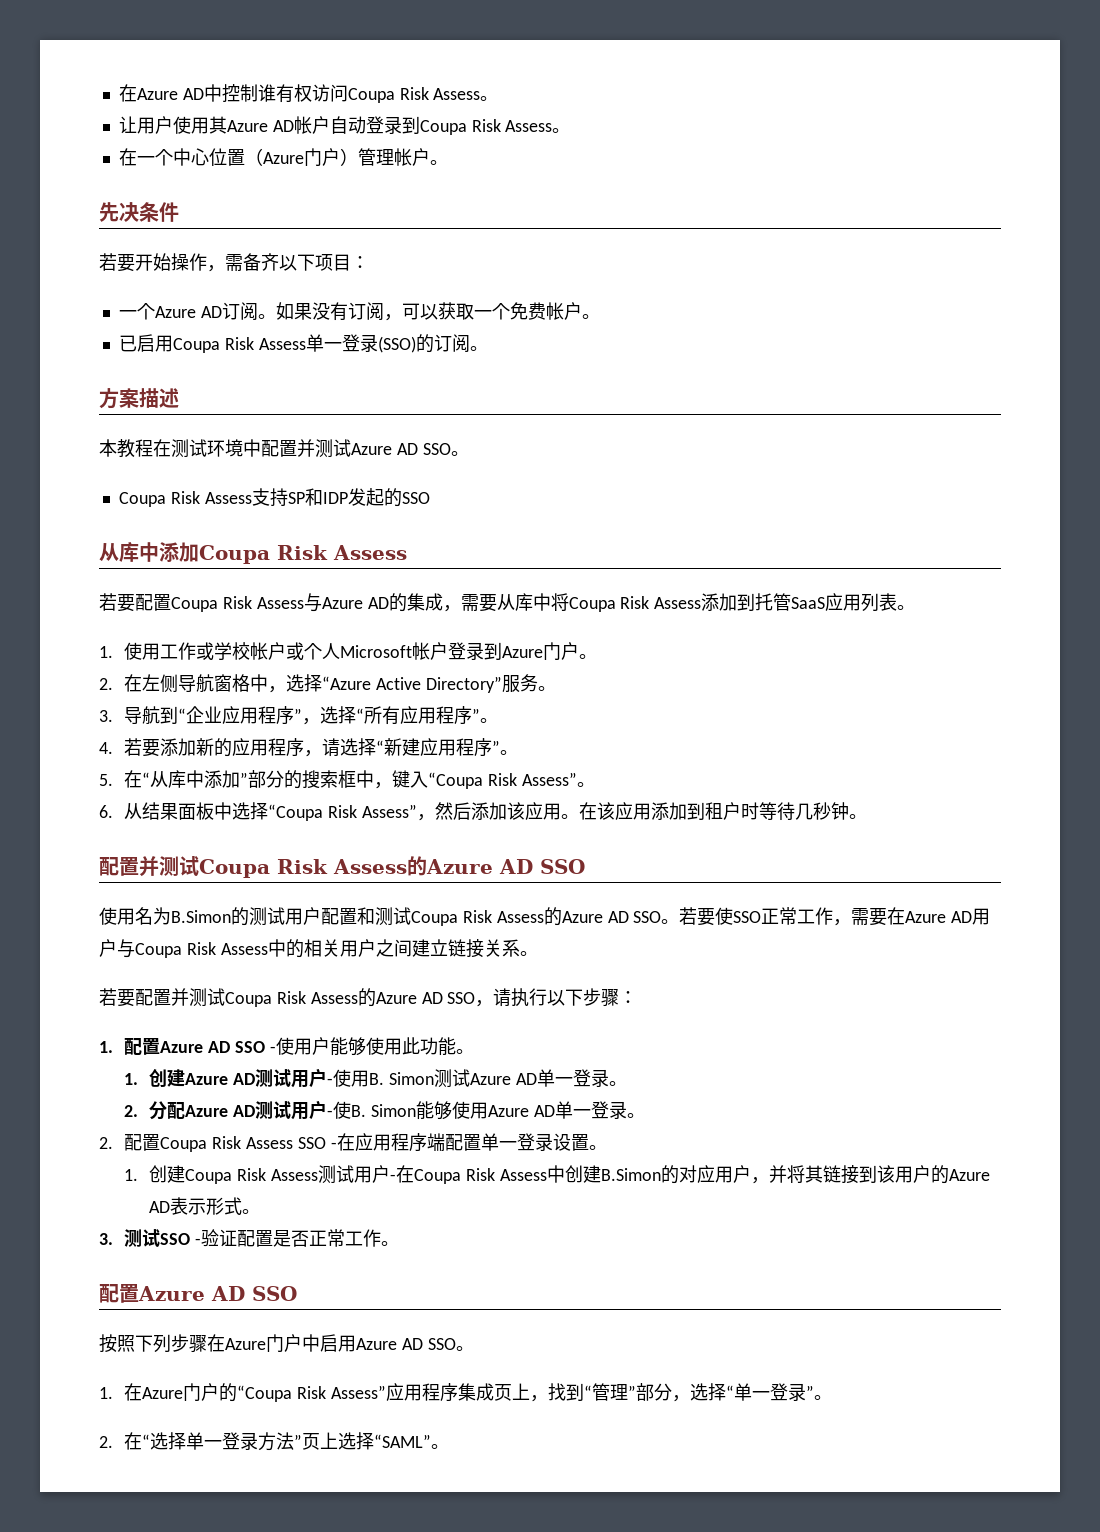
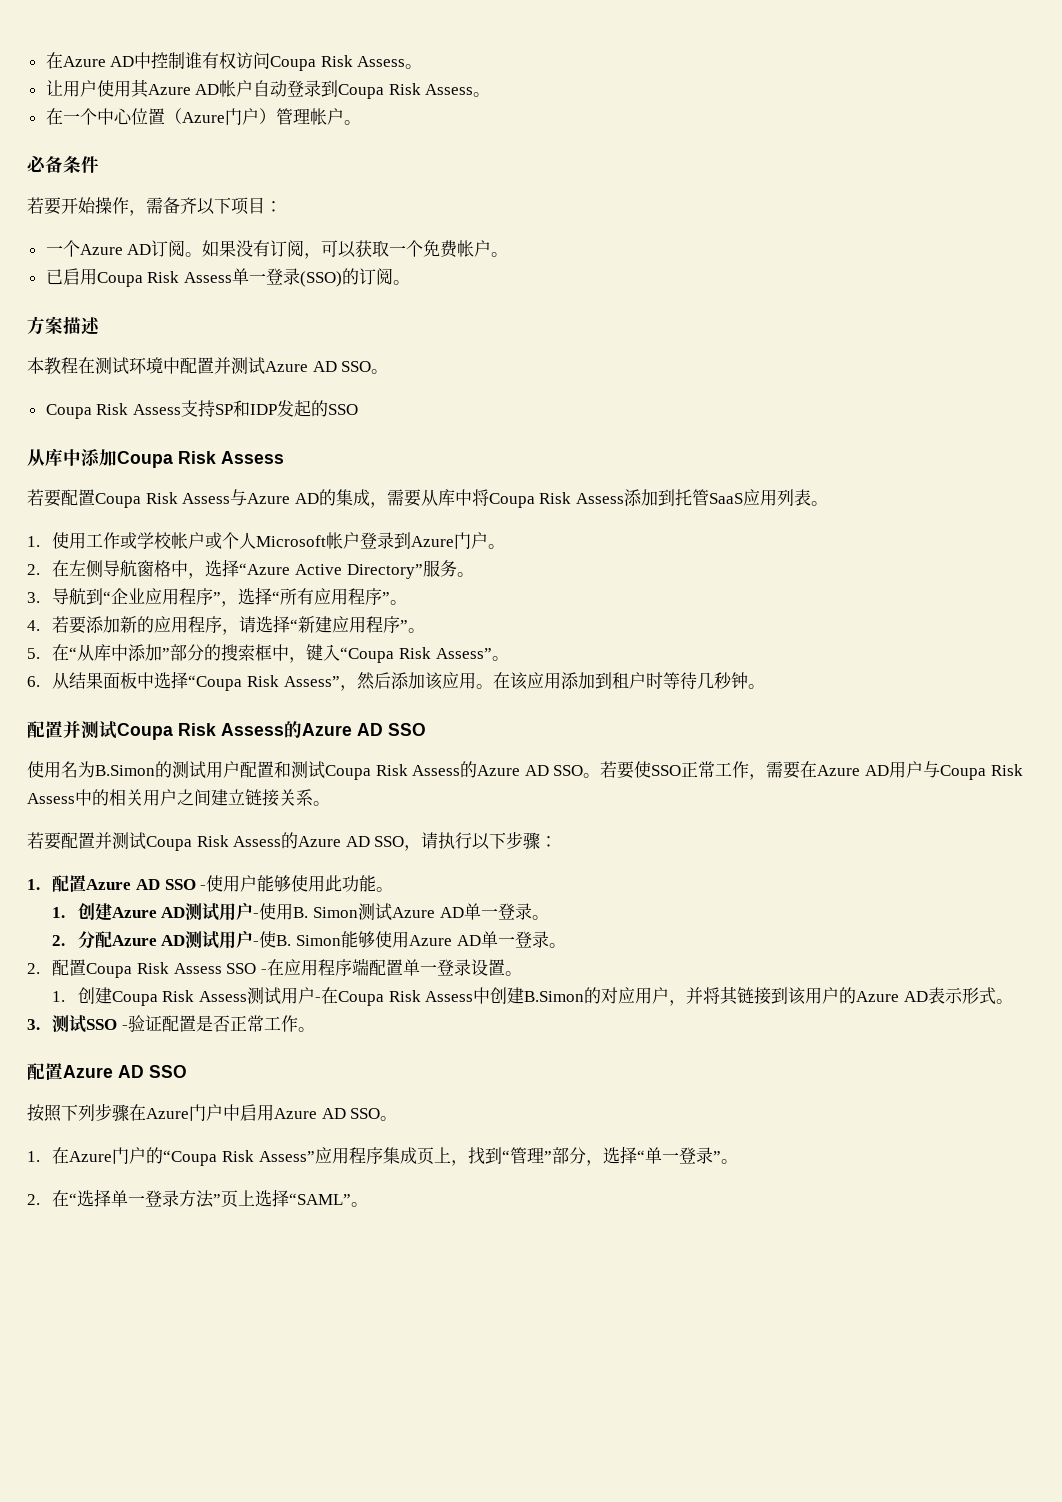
- 先决条件
+ 必备条件

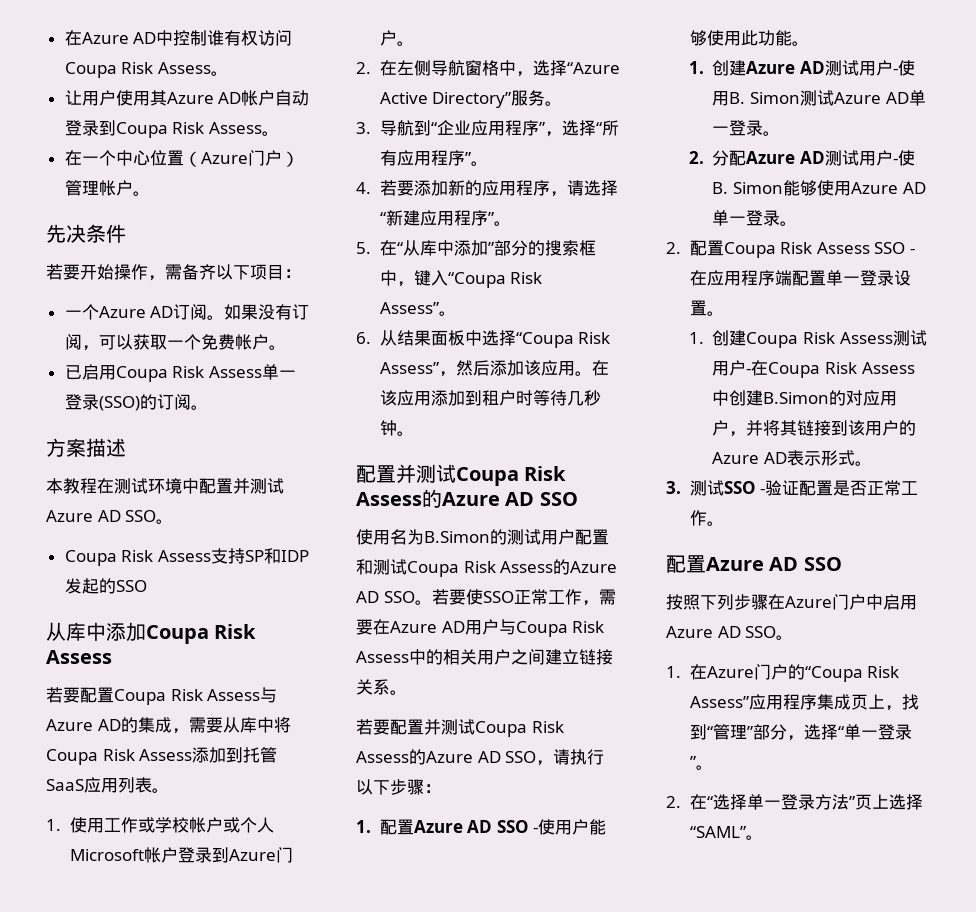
- 必备条件
+ 先决条件

